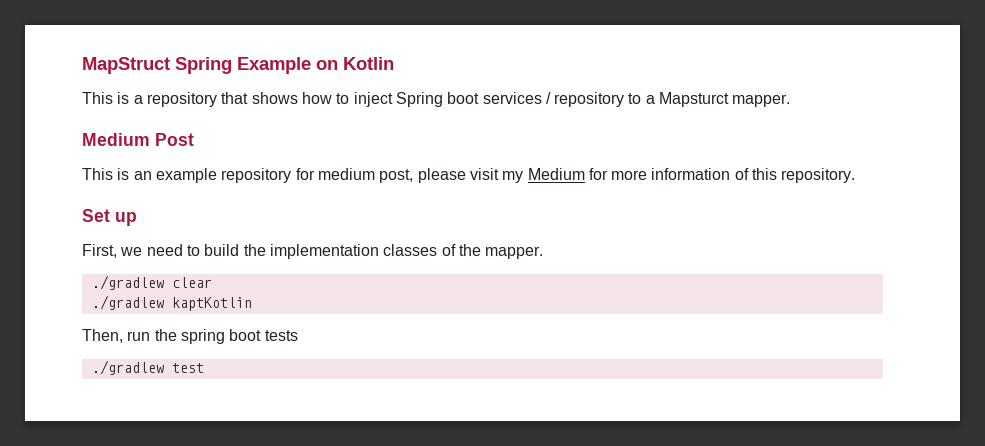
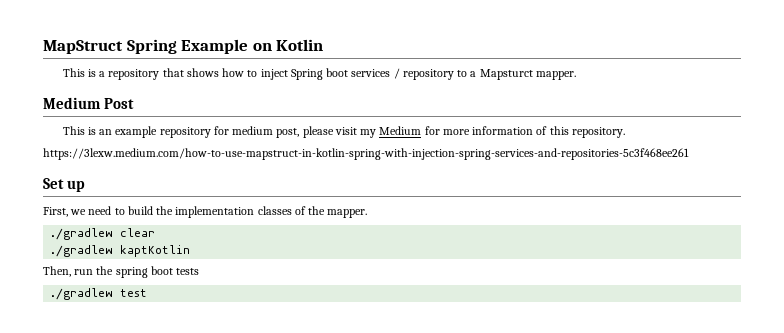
+ https://3lexw.medium.com/how-to-use-mapstruct-in-kotlin-spring-with-injection-spring-services-and-repositories-5c3f468ee261

